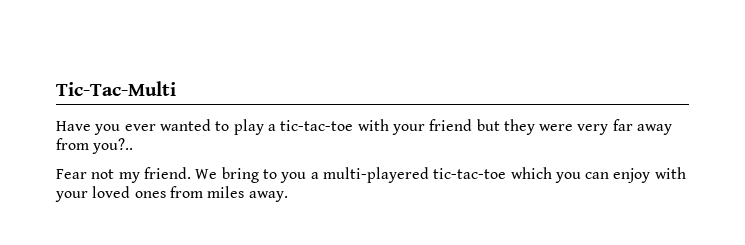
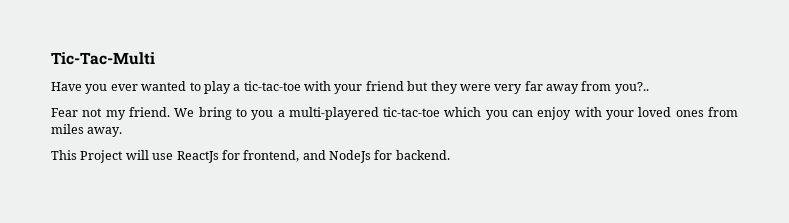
+ This Project will use ReactJs for frontend, and NodeJs for backend.

